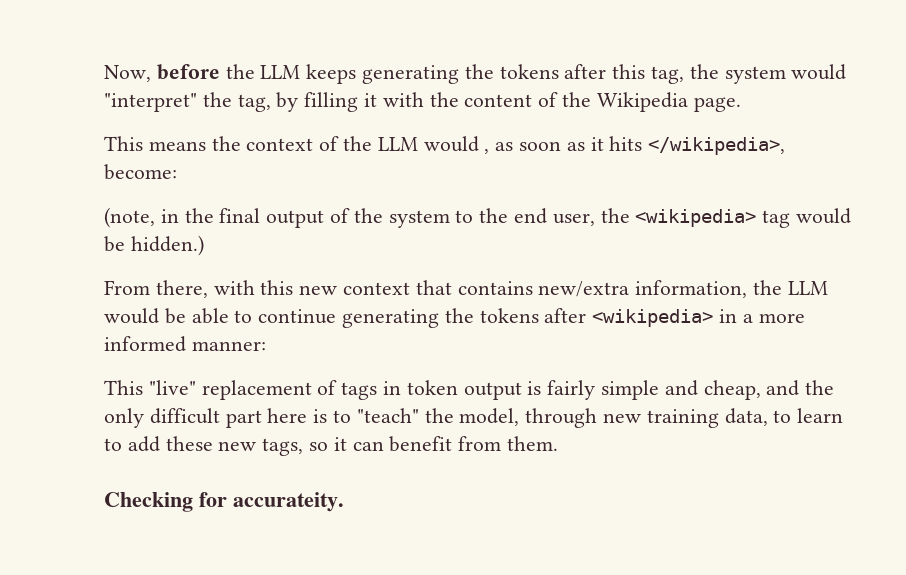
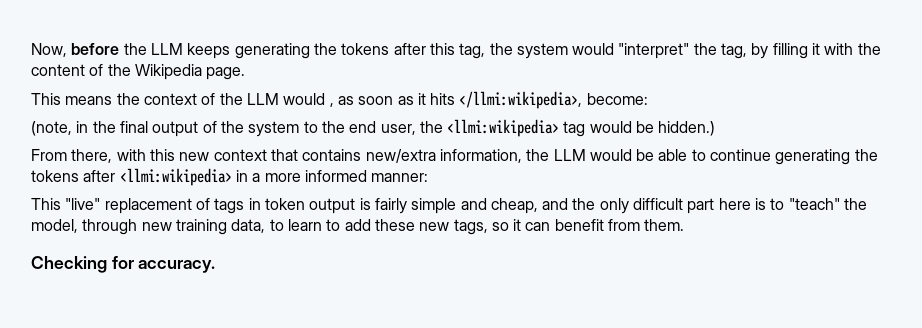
- This means the context of the LLM would , as soon as it hits </wikipedia>, become:
+ This means the context of the LLM would , as soon as it hits </llmi:wikipedia>, become:
- (note, in the final output of the system to the end user, the <wikipedia> tag would be hidden.)
+ (note, in the final output of the system to the end user, the <llmi:wikipedia> tag would be hidden.)
- From there, with this new context that contains new/extra information, the LLM would be able to continue generating the tokens after <wikipedia> in a more informed manner:
+ From there, with this new context that contains new/extra information, the LLM would be able to continue generating the tokens after <llmi:wikipedia> in a more informed manner:
- Checking for accurateity.
+ Checking for accuracy.

